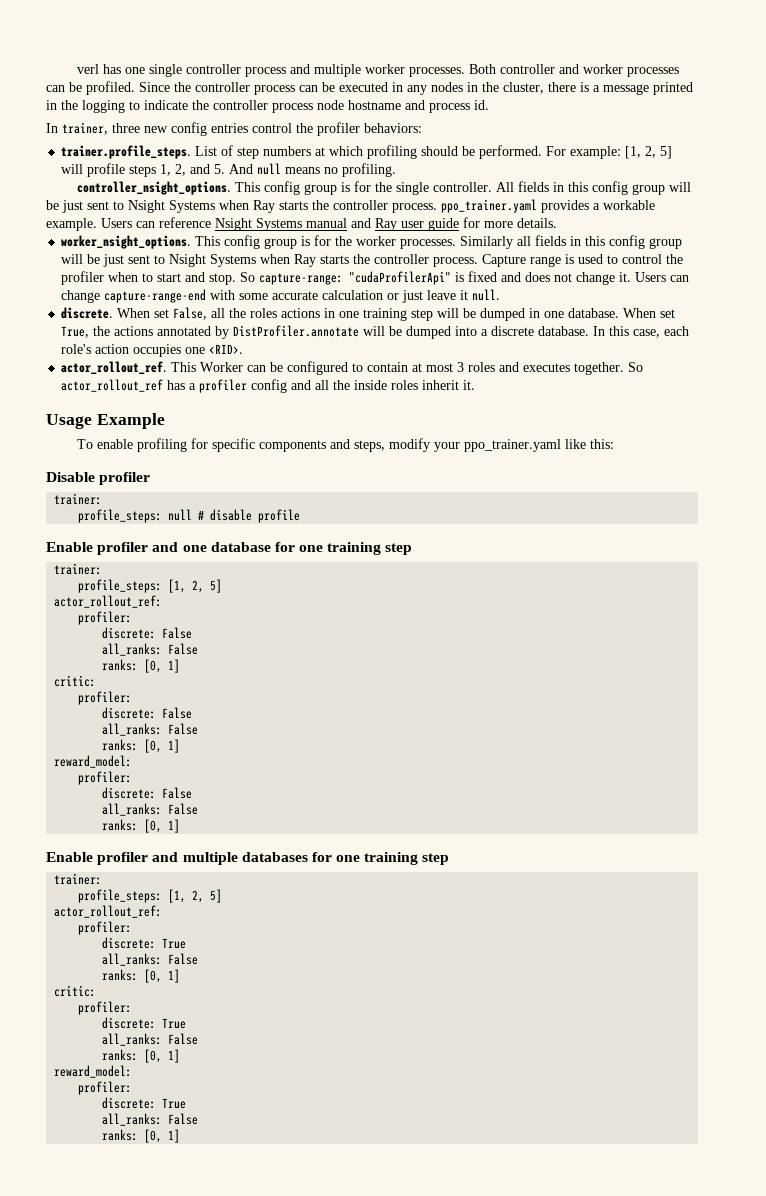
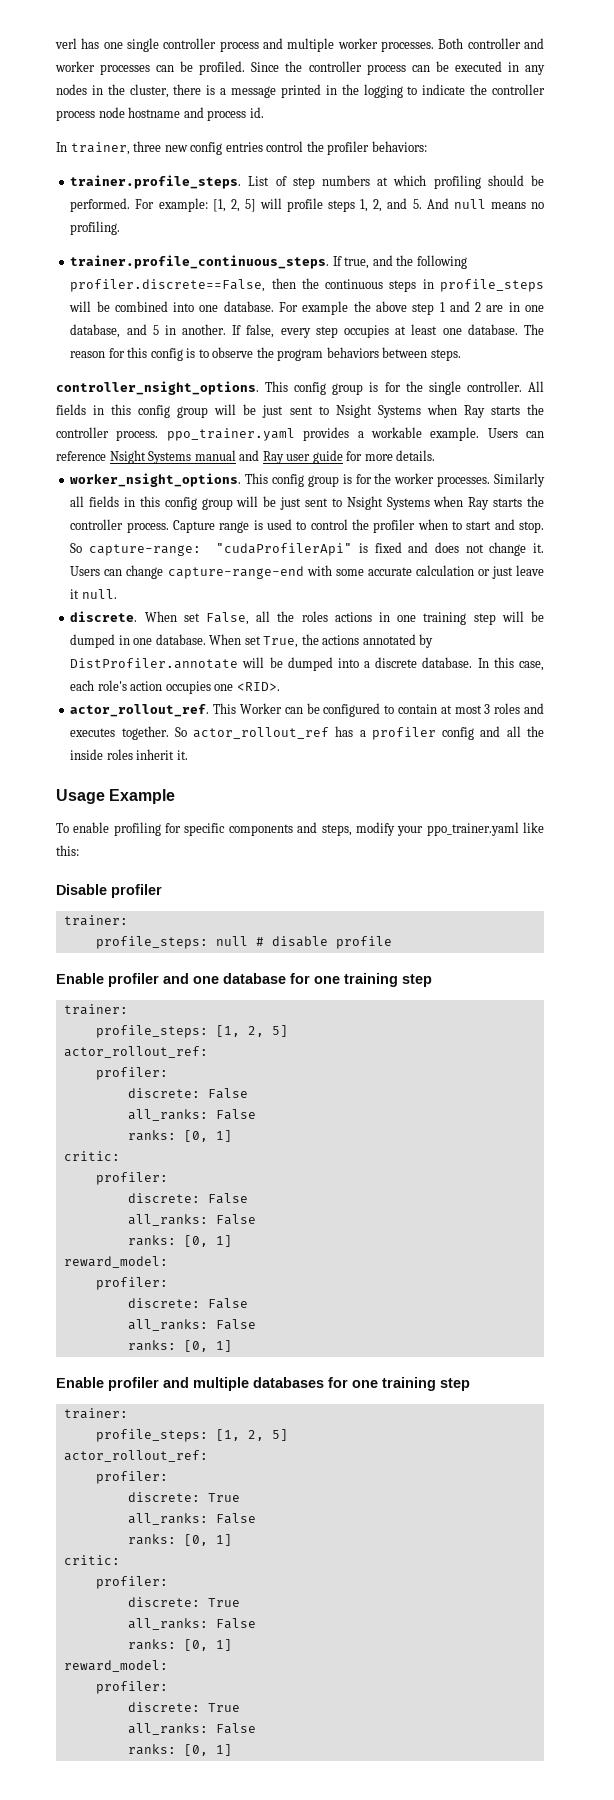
+ trainer.profile_continuous_steps. If true, and the following profiler.discrete==False, then the continuous steps in profile_steps will be combined into one database. For example the above step 1 and 2 are in one database, and 5 in another. If false, every step occupies at least one database. The reason for this config is to observe the program behaviors between steps.

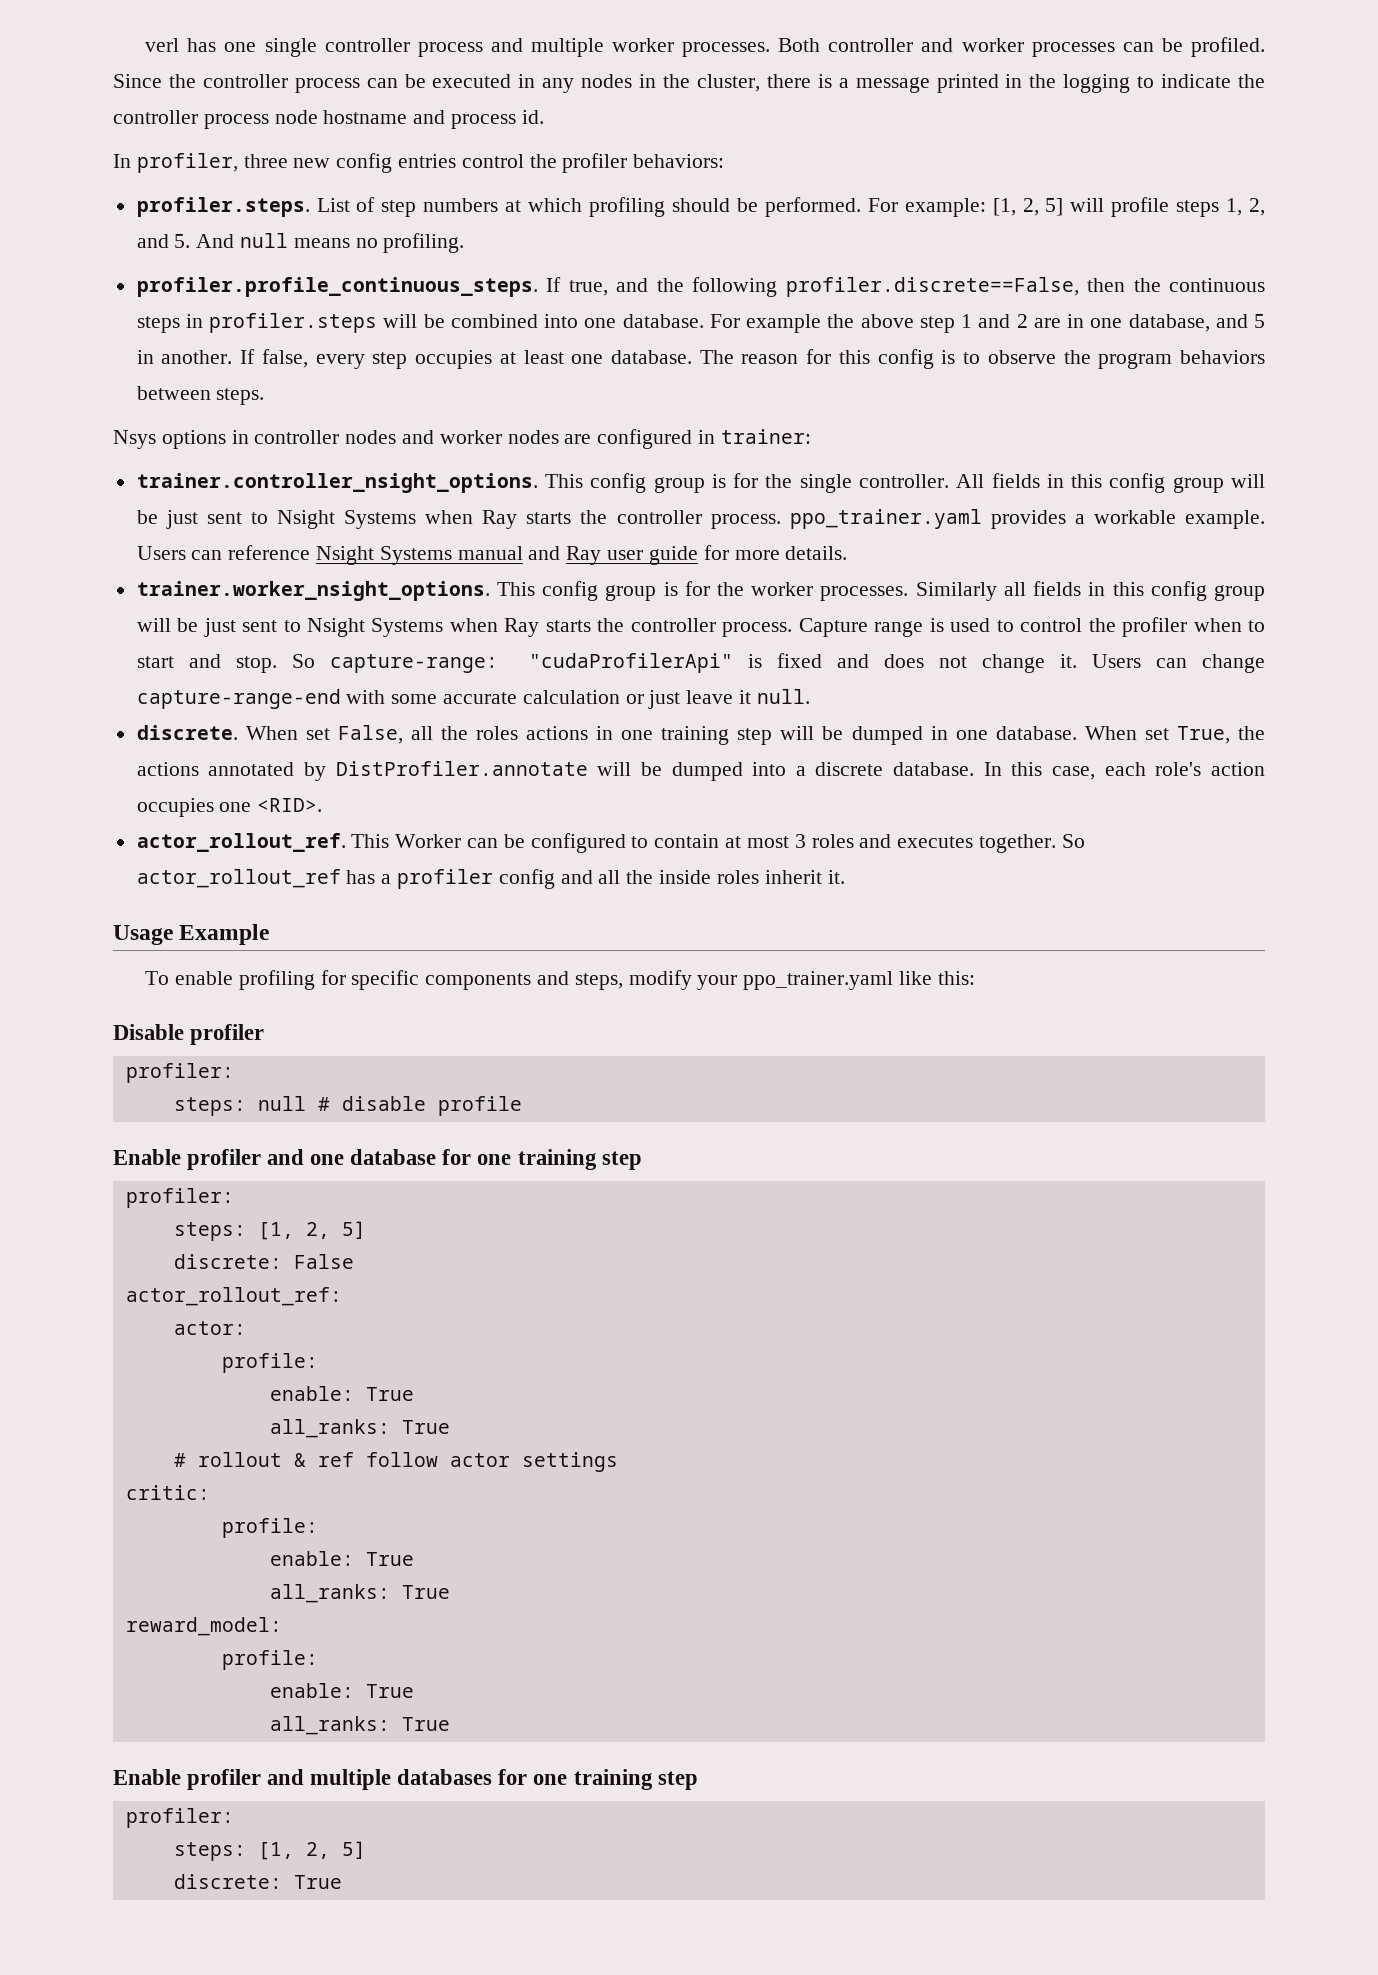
- In trainer, three new config entries control the profiler behaviors:
+ In profiler, three new config entries control the profiler behaviors:
- trainer.profile_steps. List of step numbers at which profiling should be performed.
+ profiler.steps. List of step numbers at which profiling should be performed.
- trainer.profile_continuous_steps. If true, and the following profiler.discrete==False, then the continuous steps in profile_steps will be combined into one database.
+ profiler.profile_continuous_steps. If true, and the following profiler.discrete==False, then the continuous steps in profiler.steps will be combined into one database.
- controller_nsight_options. This config group is for the single controller.
+ Nsys options in controller nodes and worker nodes are configured in trainer:
+ trainer.controller_nsight_options. This config group is for the single controller.
- worker_nsight_options. This config group is for the worker processes.
+ trainer.worker_nsight_options. This config group is for the worker processes.
  Disable profiler
- trainer:
- profile_steps: null # disable profile
+ profiler:
+ steps: null # disable profile
  Enable profiler and one database for one training step
- trainer:
- profile_steps: [1, 2, 5]
+ profiler:
+ steps: [1, 2, 5]
+ discrete: False
  actor_rollout_ref:
- profiler:
- discrete: False
- all_ranks: False
- ranks: [0, 1]
+ actor:
+ profile:
+ enable: True
+ all_ranks: True
+ # rollout & ref follow actor settings
  critic:
- profiler:
- discrete: False
- all_ranks: False
- ranks: [0, 1]
+ profile:
+ enable: True
+ all_ranks: True
  reward_model:
- profiler:
- discrete: False
- all_ranks: False
- ranks: [0, 1]
+ profile:
+ enable: True
+ all_ranks: True
  Enable profiler and multiple databases for one training step
- trainer:
- profile_steps: [1, 2, 5]
- actor_rollout_ref:
  profiler:
+ steps: [1, 2, 5]
  discrete: True
- all_ranks: False
- ranks: [0, 1]
- critic:
- profiler:
- discrete: True
- all_ranks: False
- ranks: [0, 1]
- reward_model:
- profiler:
- discrete: True
- all_ranks: False
- ranks: [0, 1]

